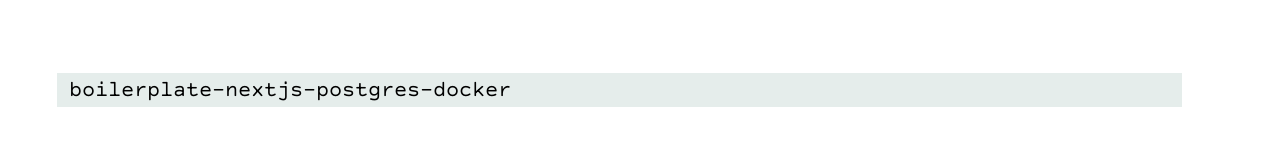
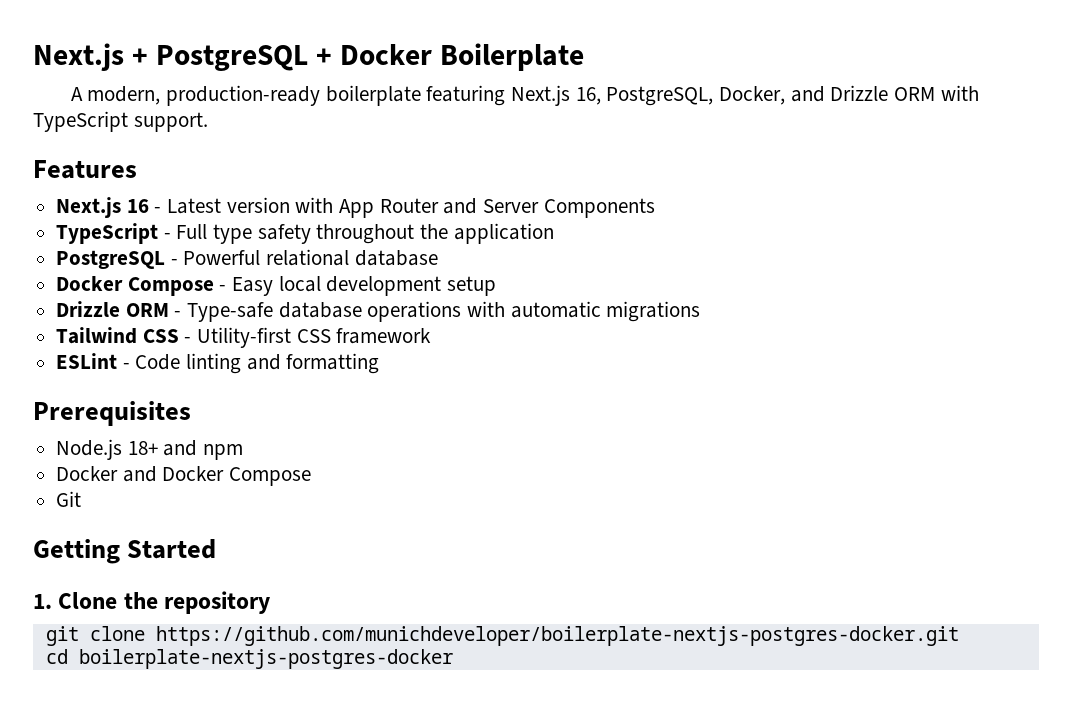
- boilerplate-nextjs-postgres-docker
+ Next.js + PostgreSQL + Docker Boilerplate
+ A modern, production-ready boilerplate featuring Next.js 16, PostgreSQL, Docker, and Drizzle ORM with TypeScript support.
+ Features
+ Next.js 16 - Latest version with App Router and Server Components
+ TypeScript - Full type safety throughout the application
+ PostgreSQL - Powerful relational database
+ Docker Compose - Easy local development setup
+ Drizzle ORM - Type-safe database operations with automatic migrations
+ Tailwind CSS - Utility-first CSS framework
+ ESLint - Code linting and formatting
+ Prerequisites
+ Node.js 18+ and npm
+ Docker and Docker Compose
+ Git
+ Getting Started
+ 1. Clone the repository
+ git clone https://github.com/munichdeveloper/boilerplate-nextjs-postgres-docker.git
+ cd boilerplate-nextjs-postgres-docker

